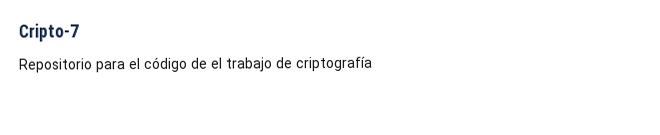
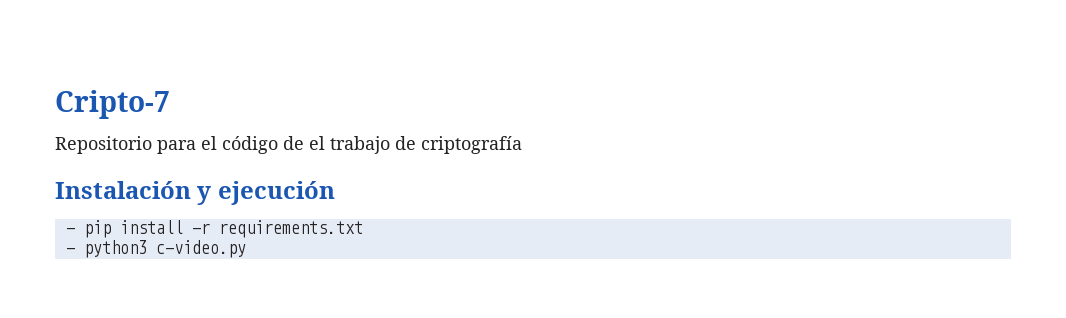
+ Instalación y ejecución
+ - pip install -r requirements.txt
+ - python3 c-video.py

